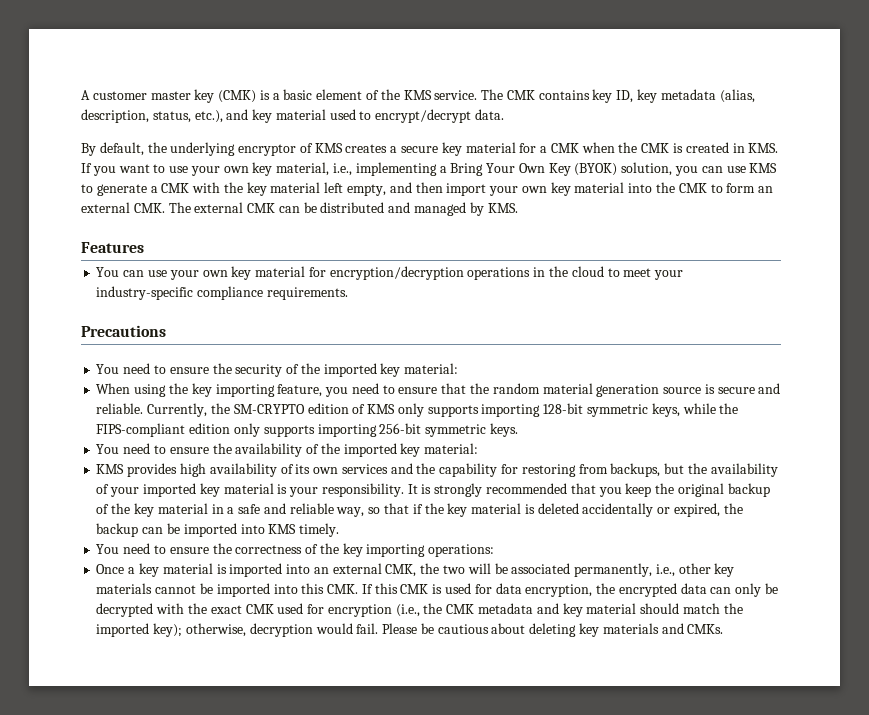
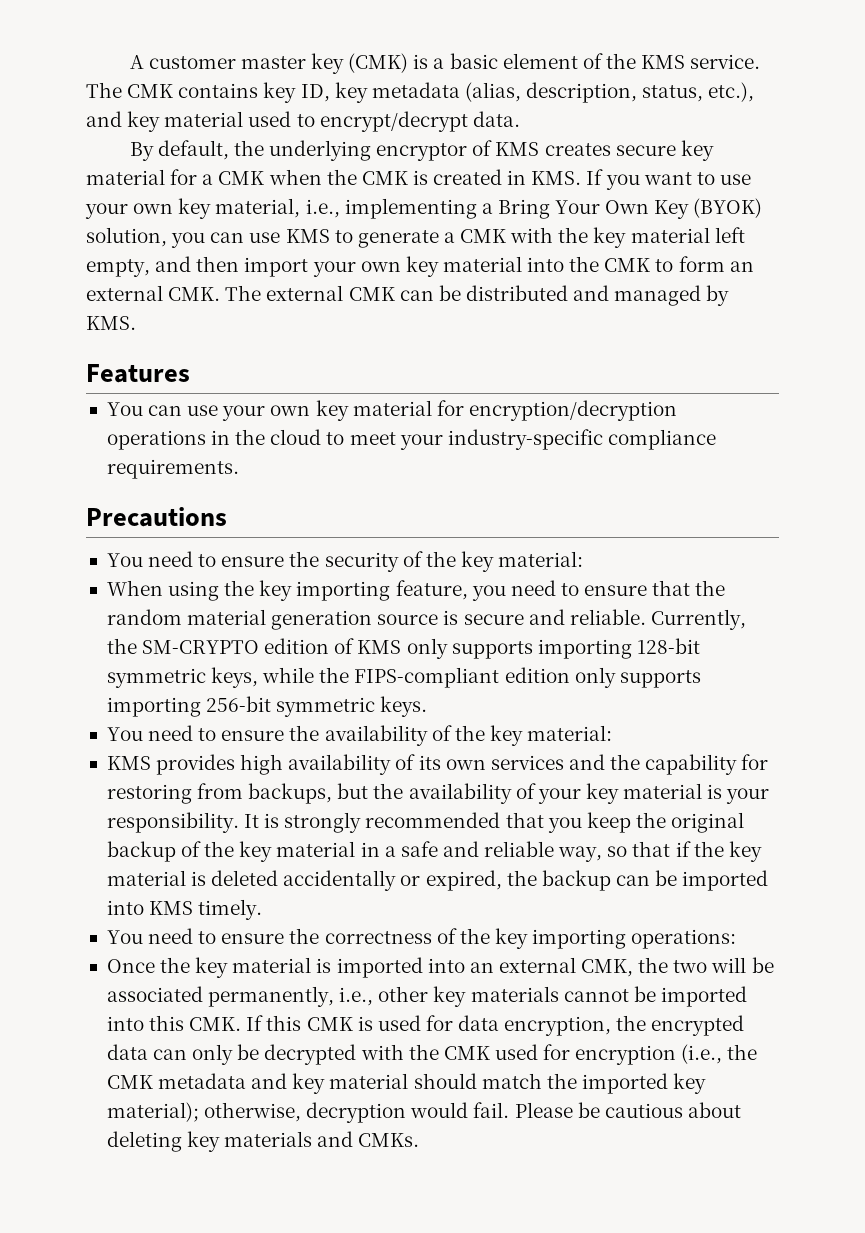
- By default, the underlying encryptor of KMS creates a secure key material for a CMK when the CMK is created in KMS. If you want to use your own key material, i.e., implementing a Bring Your Own Key (BYOK) solution, you can use KMS to generate a CMK with the key material left empty, and then import your own key material into the CMK to form an external CMK. The external CMK can be distributed and managed by KMS.
+ By default, the underlying encryptor of KMS creates secure key material for a CMK when the CMK is created in KMS. If you want to use your own key material, i.e., implementing a Bring Your Own Key (BYOK) solution, you can use KMS to generate a CMK with the key material left empty, and then import your own key material into the CMK to form an external CMK. The external CMK can be distributed and managed by KMS.
- You need to ensure the security of the imported key material:
+ You need to ensure the security of the key material:
- You need to ensure the availability of the imported key material:
+ You need to ensure the availability of the key material:
- KMS provides high availability of its own services and the capability for restoring from backups, but the availability of your imported key material is your responsibility.
+ KMS provides high availability of its own services and the capability for restoring from backups, but the availability of your key material is your responsibility.
- Once a key material is imported into an external CMK, the two will be associated permanently, i.e., other key materials cannot be imported into this CMK. If this CMK is used for data encryption, the encrypted data can only be decrypted with the exact CMK used for encryption (i.e., the CMK metadata and key material should match the imported key);
+ Once the key material is imported into an external CMK, the two will be associated permanently, i.e., other key materials cannot be imported into this CMK. If this CMK is used for data encryption, the encrypted data can only be decrypted with the CMK used for encryption (i.e., the CMK metadata and key material should match the imported key material);

